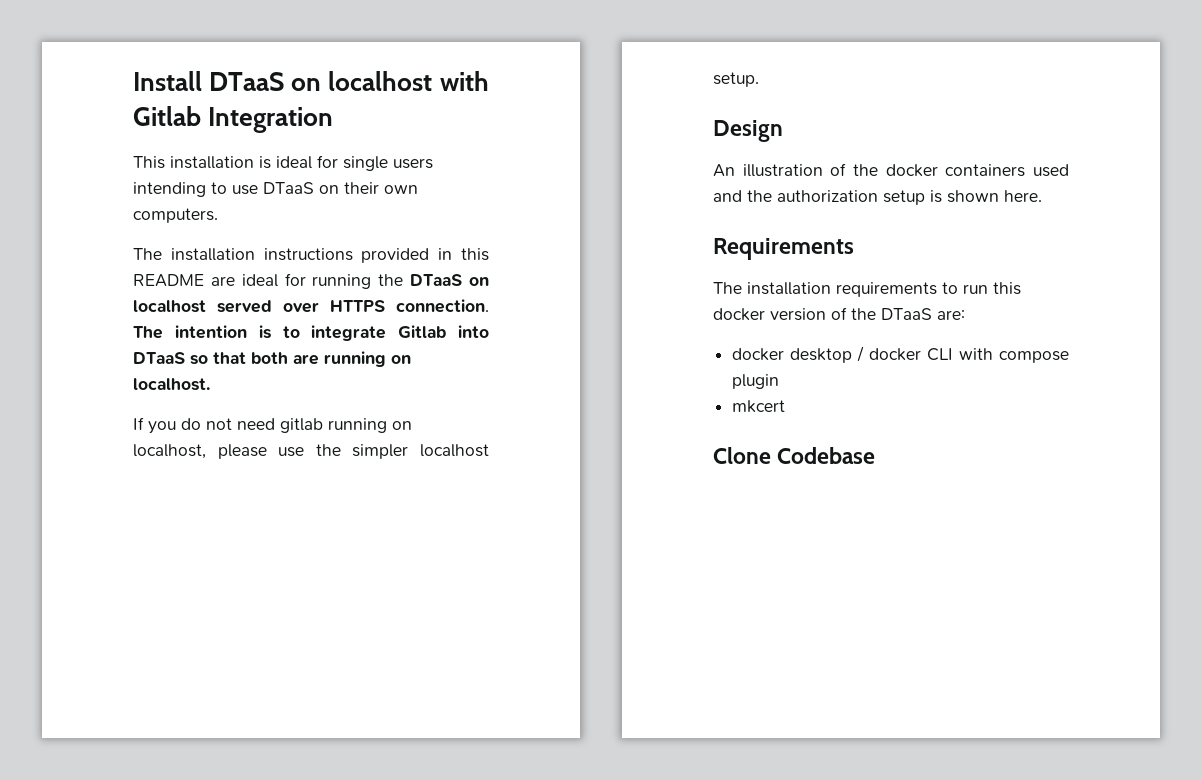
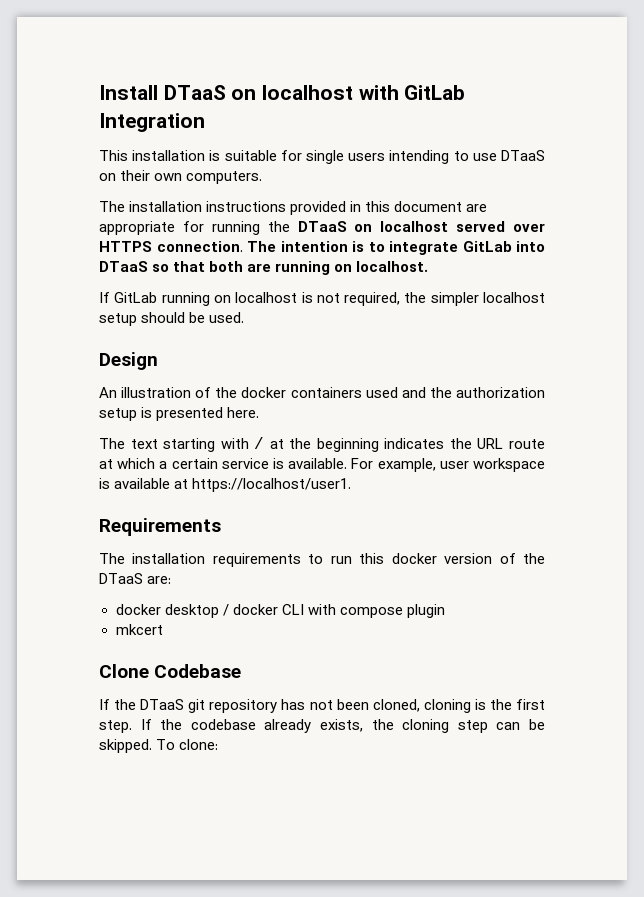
- Install DTaaS on localhost with Gitlab Integration
+ Install DTaaS on localhost with GitLab Integration
- This installation is ideal for single users intending to use DTaaS on their own computers.
+ This installation is suitable for single users intending to use DTaaS on their own computers.
- The installation instructions provided in this README are ideal for running the DTaaS on localhost served over HTTPS connection.
+ The installation instructions provided in this document are appropriate for running the DTaaS on localhost served over HTTPS connection.
- The intention is to integrate Gitlab into DTaaS so that both are running on localhost.
+ The intention is to integrate GitLab into DTaaS so that both are running on localhost.
- If you do not need gitlab running on localhost, please use the simpler localhost setup.
+ If GitLab running on localhost is not required, the simpler localhost setup should be used.
- An illustration of the docker containers used and the authorization setup is shown here.
+ An illustration of the docker containers used and the authorization setup is presented here.
+ The text starting with / at the beginning indicates the URL route at which a certain service is available. For example, user workspace is available at https://localhost/user1.
+ If the DTaaS git repository has not been cloned, cloning is the first step. If the codebase already exists, the cloning step can be skipped. To clone:

